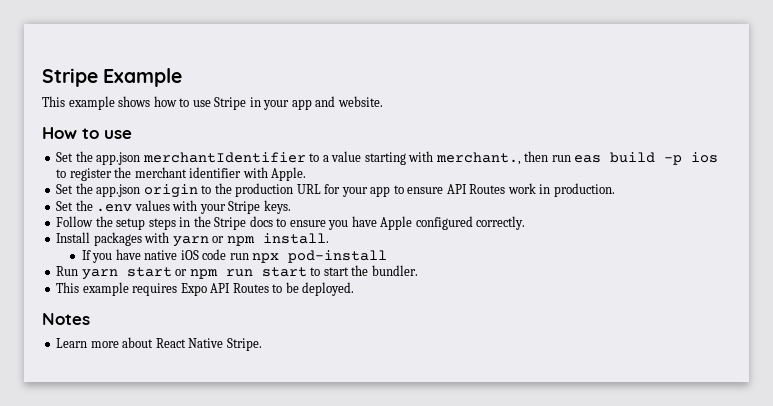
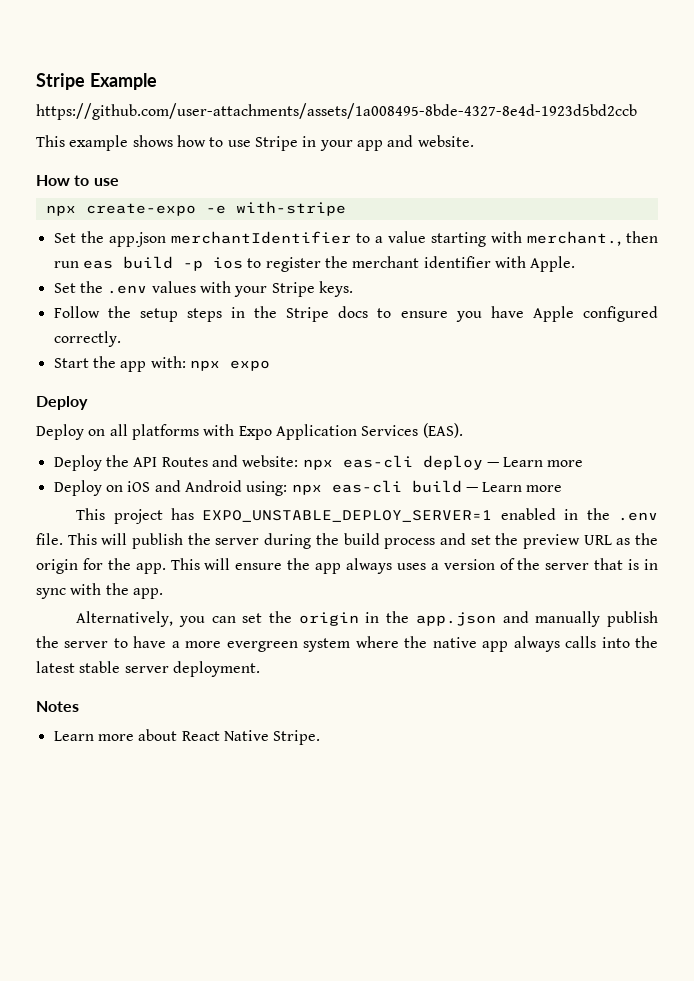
+ https://github.com/user-attachments/assets/1a008495-8bde-4327-8e4d-1923d5bd2ccb
+ npx create-expo -e with-stripe
- Set the app.json origin to the production URL for your app to ensure API Routes work in production.
- Install packages with yarn or npm install.
- If you have native iOS code run npx pod-install
- Run yarn start or npm run start to start the bundler.
- This example requires Expo API Routes to be deployed.
+ Start the app with: npx expo
+ Deploy
+ Deploy on all platforms with Expo Application Services (EAS).
+ Deploy the API Routes and website: npx eas-cli deploy — Learn more
+ Deploy on iOS and Android using: npx eas-cli build — Learn more
+ This project has EXPO_UNSTABLE_DEPLOY_SERVER=1 enabled in the .env file. This will publish the server during the build process and set the preview URL as the origin for the app. This will ensure the app always uses a version of the server that is in sync with the app.
+ Alternatively, you can set the origin in the app.json and manually publish the server to have a more evergreen system where the native app always calls into the latest stable server deployment.

